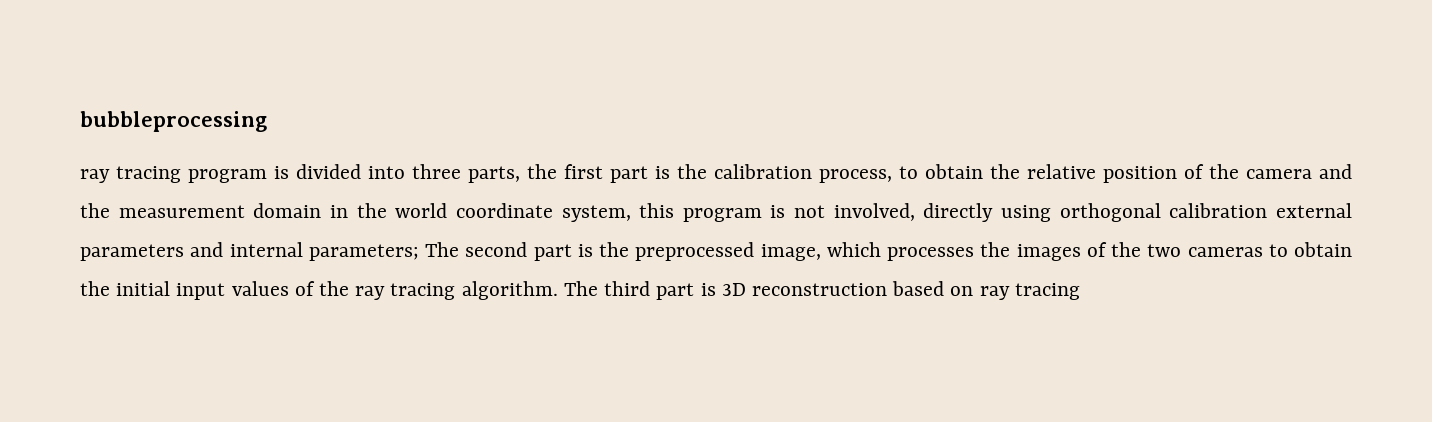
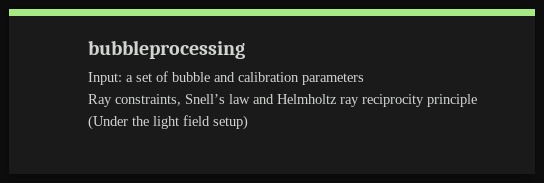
- ray tracing program is divided into three parts, the first part is the calibration process, to obtain the relative position of the camera and the measurement domain in the world coordinate system, this program is not involved, directly using orthogonal calibration external parameters and internal parameters; The second part is the preprocessed image, which processes the images of the two cameras to obtain the initial input values of the ray tracing algorithm. The third part is 3D reconstruction based on ray tracing
+ Input: a set of bubble and calibration parameters
+ Ray constraints, Snell’s law and Helmholtz ray reciprocity principle (Under the light field setup)

